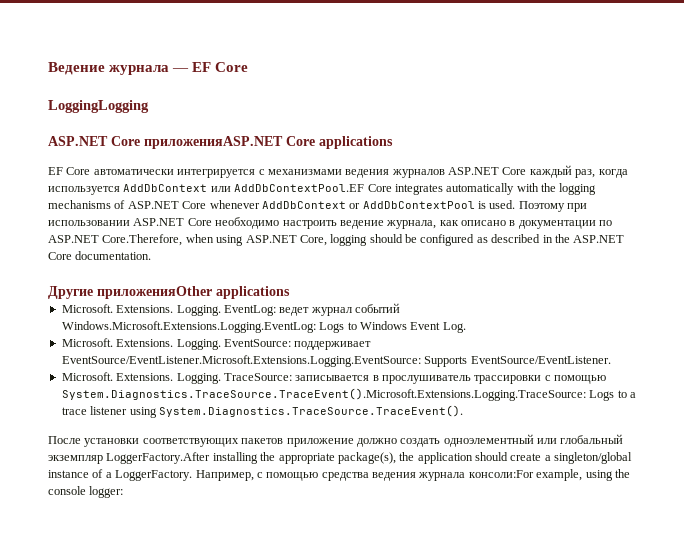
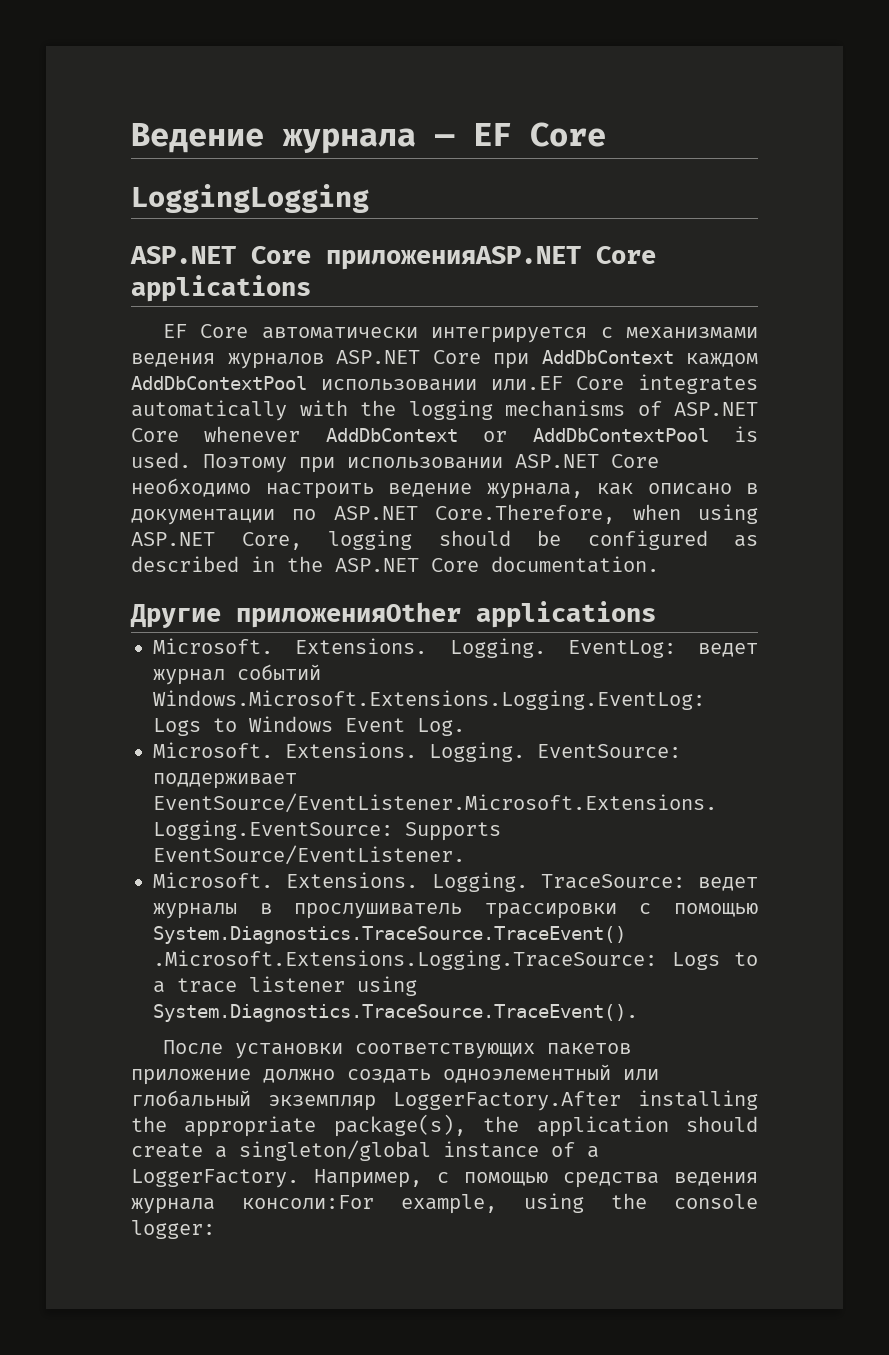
- EF Core автоматически интегрируется с механизмами ведения журналов ASP.NET Core каждый раз, когда используется AddDbContext или AddDbContextPool.EF Core integrates automatically with the logging mechanisms of ASP.NET Core whenever AddDbContext or AddDbContextPool is used.
+ EF Core автоматически интегрируется с механизмами ведения журналов ASP.NET Core при AddDbContext каждом AddDbContextPool использовании или.EF Core integrates automatically with the logging mechanisms of ASP.NET Core whenever AddDbContext or AddDbContextPool is used.
- TraceSource: записывается в прослушиватель трассировки с помощью System.Diagnostics.TraceSource.TraceEvent().Microsoft.Extensions.Logging.TraceSource: Logs to a trace listener using System.Diagnostics.TraceSource.TraceEvent().
+ TraceSource: ведет журналы в прослушиватель трассировки с помощью System.Diagnostics.TraceSource.TraceEvent() .Microsoft.Extensions.Logging.TraceSource: Logs to a trace listener using System.Diagnostics.TraceSource.TraceEvent().

